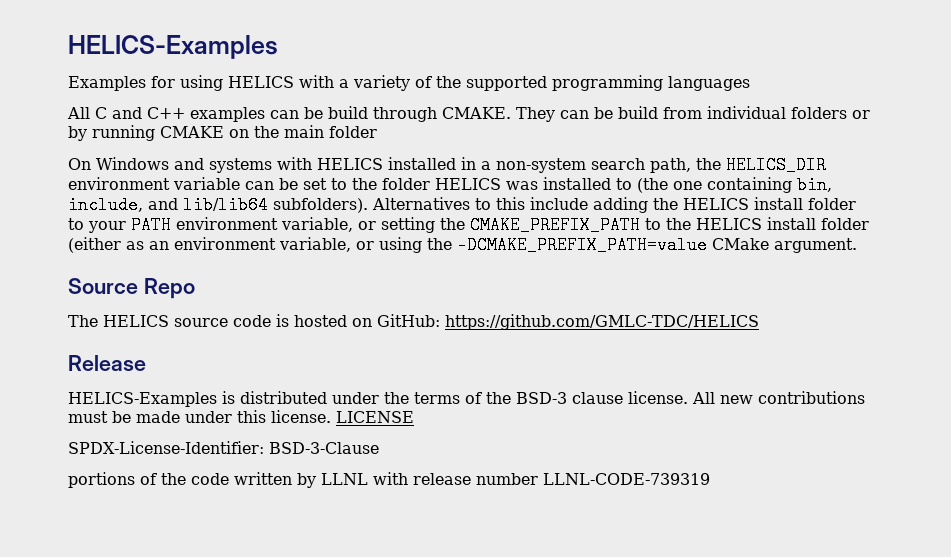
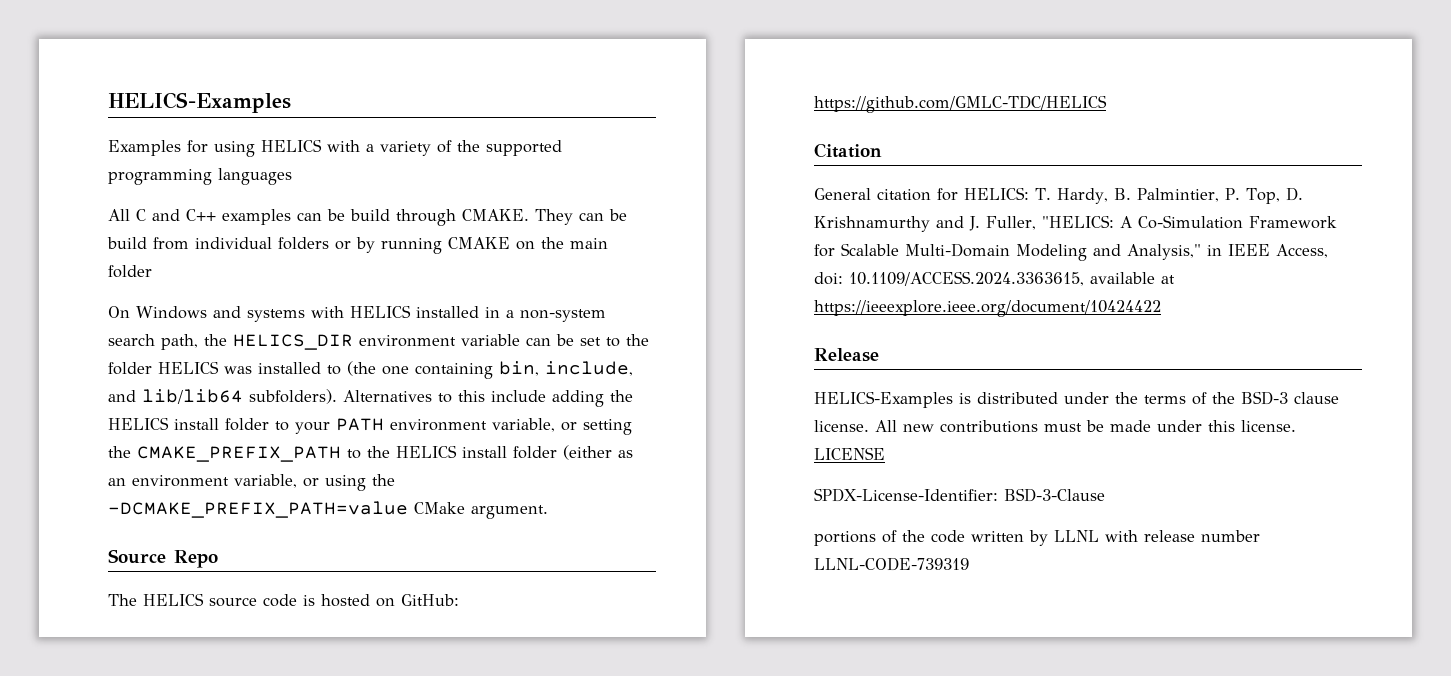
+ Citation
+ General citation for HELICS: T. Hardy, B. Palmintier, P. Top, D. Krishnamurthy and J. Fuller, "HELICS: A Co-Simulation Framework for Scalable Multi-Domain Modeling and Analysis," in IEEE Access, doi: 10.1109/ACCESS.2024.3363615, available at https://ieeexplore.ieee.org/document/10424422

